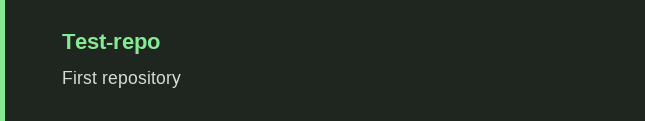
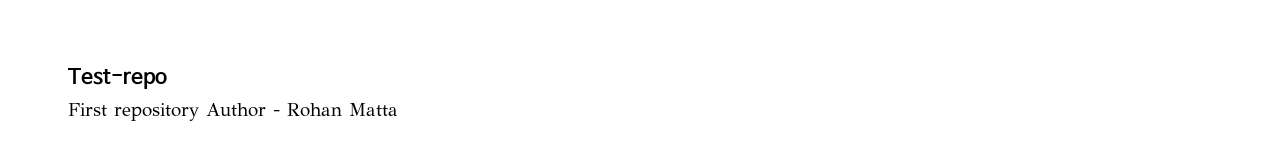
- First repository
+ First repository Author - Rohan Matta

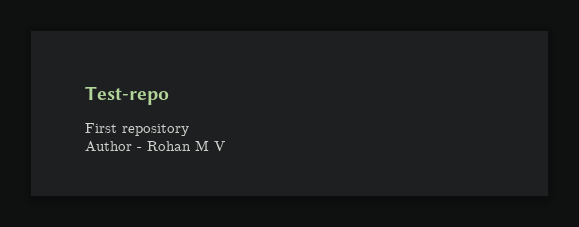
- First repository Author - Rohan Matta
+ First repository
+ Author - Rohan M V

